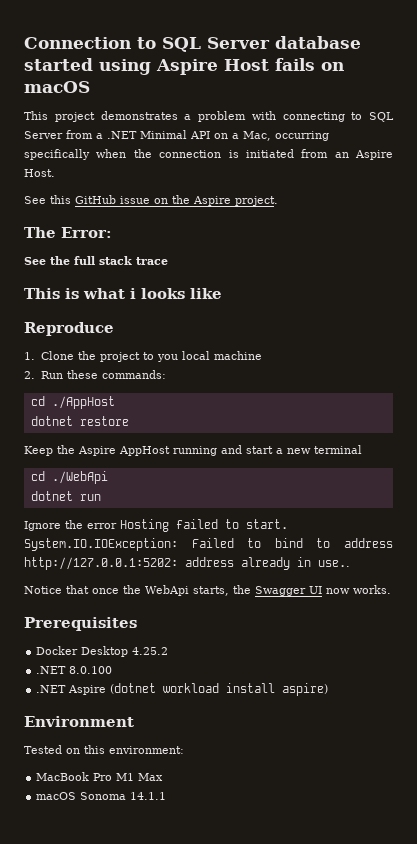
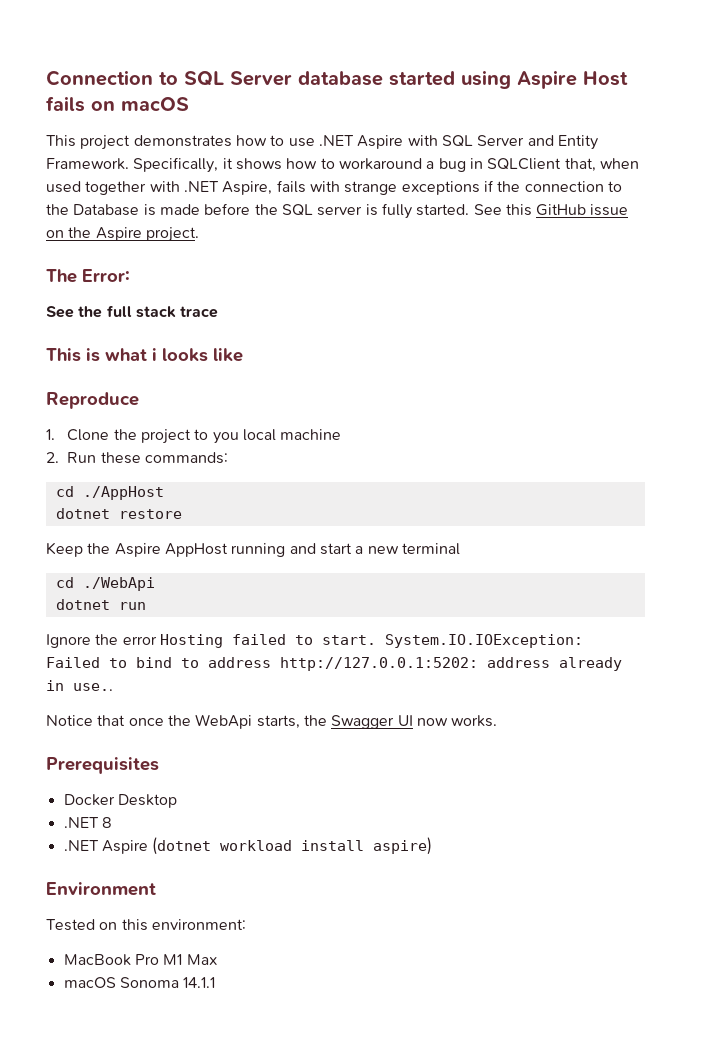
- This project demonstrates a problem with connecting to SQL Server from a .NET Minimal API on a Mac, occurring specifically when the connection is initiated from an Aspire Host.
- See this GitHub issue on the Aspire project.
+ This project demonstrates how to use .NET Aspire with SQL Server and Entity Framework. Specifically, it shows how to workaround a bug in SQLClient that, when used together with .NET Aspire, fails with strange exceptions if the connection to the Database is made before the SQL server is fully started. See this GitHub issue on the Aspire project.
- Docker Desktop 4.25.2
- .NET 8.0.100
+ Docker Desktop
+ .NET 8

